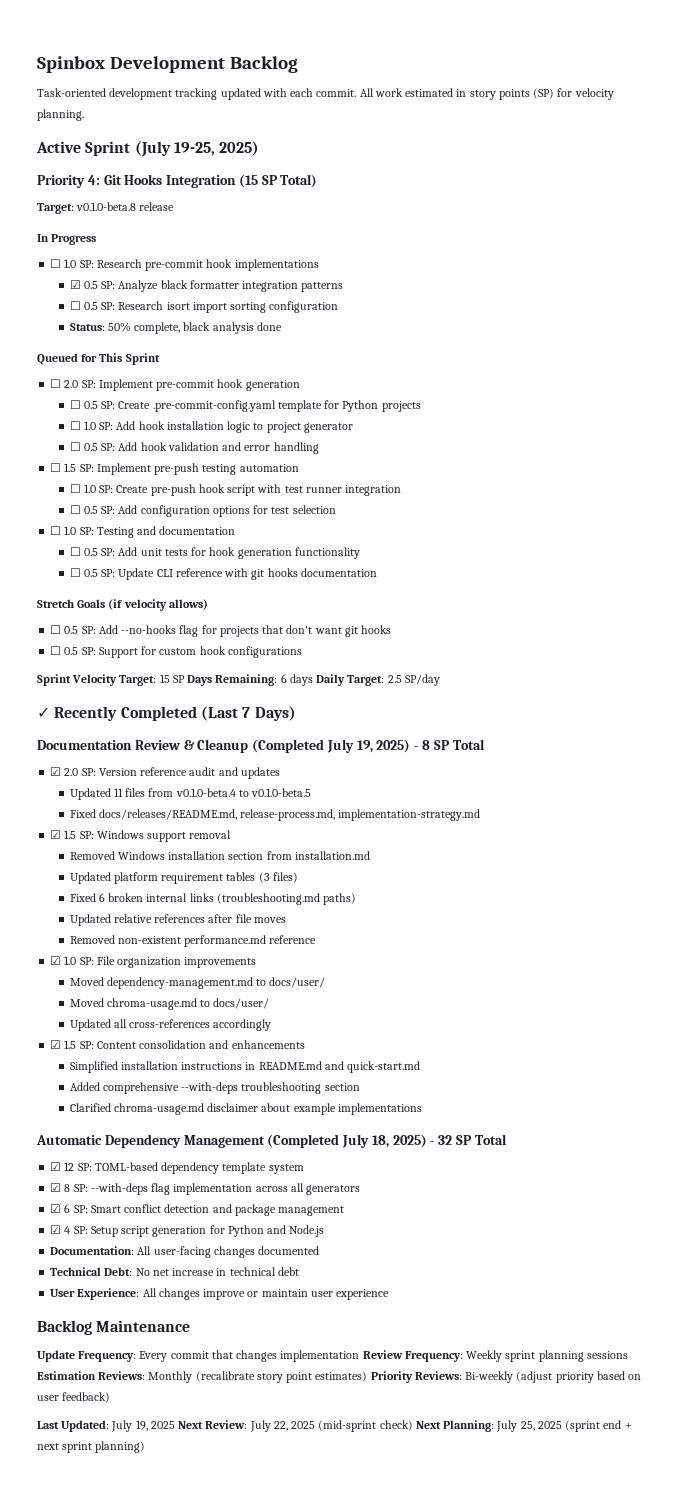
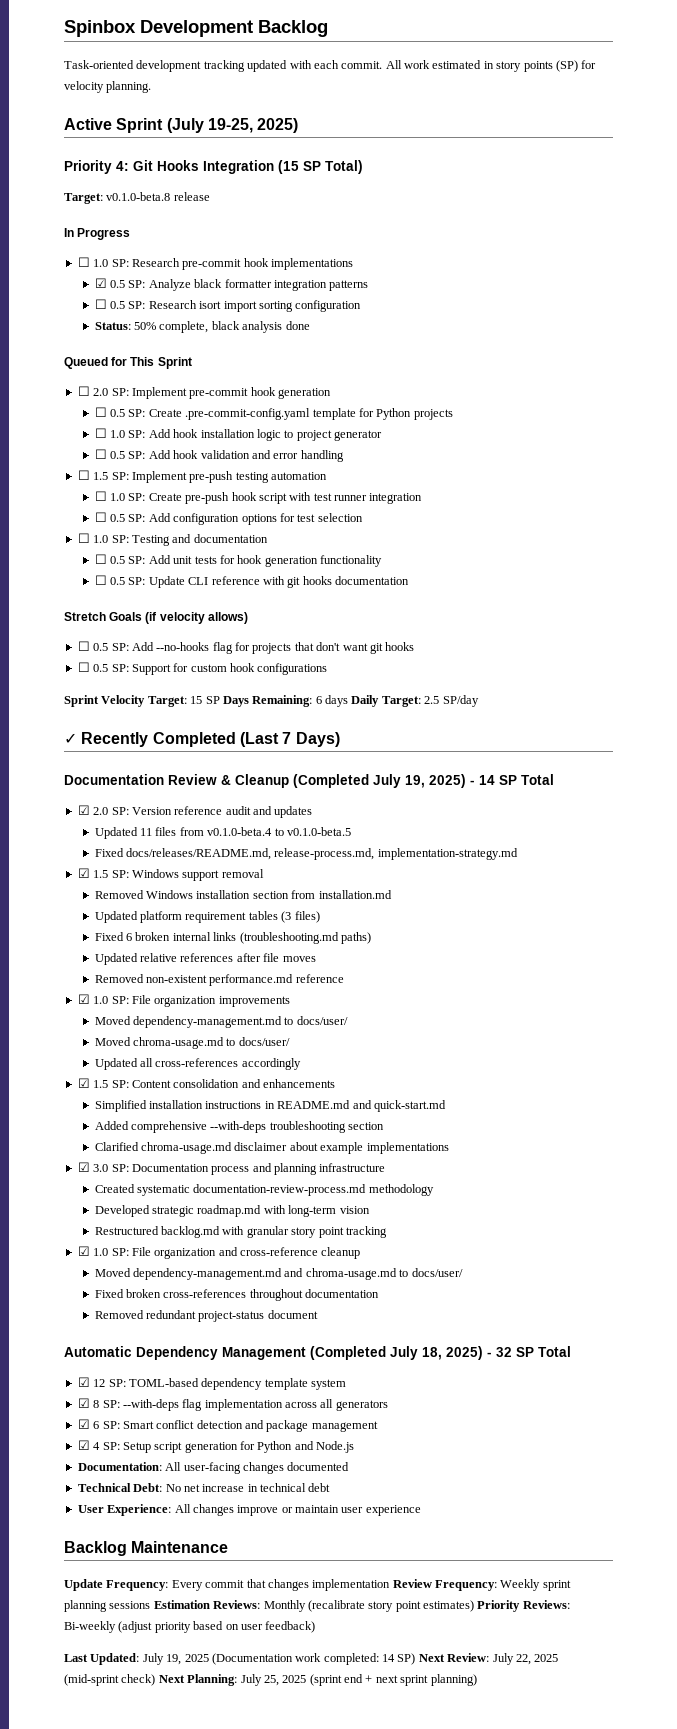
- Documentation Review & Cleanup (Completed July 19, 2025) - 8 SP Total
+ Documentation Review & Cleanup (Completed July 19, 2025) - 14 SP Total
+ ☑ 3.0 SP: Documentation process and planning infrastructure
+ Created systematic documentation-review-process.md methodology
+ Developed strategic roadmap.md with long-term vision
+ Restructured backlog.md with granular story point tracking
+ ☑ 1.0 SP: File organization and cross-reference cleanup
+ Moved dependency-management.md and chroma-usage.md to docs/user/
+ Fixed broken cross-references throughout documentation
+ Removed redundant project-status document
- Last Updated: July 19, 2025 Next Review: July 22, 2025 (mid-sprint check) Next Planning: July 25, 2025 (sprint end + next sprint planning)
+ Last Updated: July 19, 2025 (Documentation work completed: 14 SP) Next Review: July 22, 2025 (mid-sprint check) Next Planning: July 25, 2025 (sprint end + next sprint planning)

